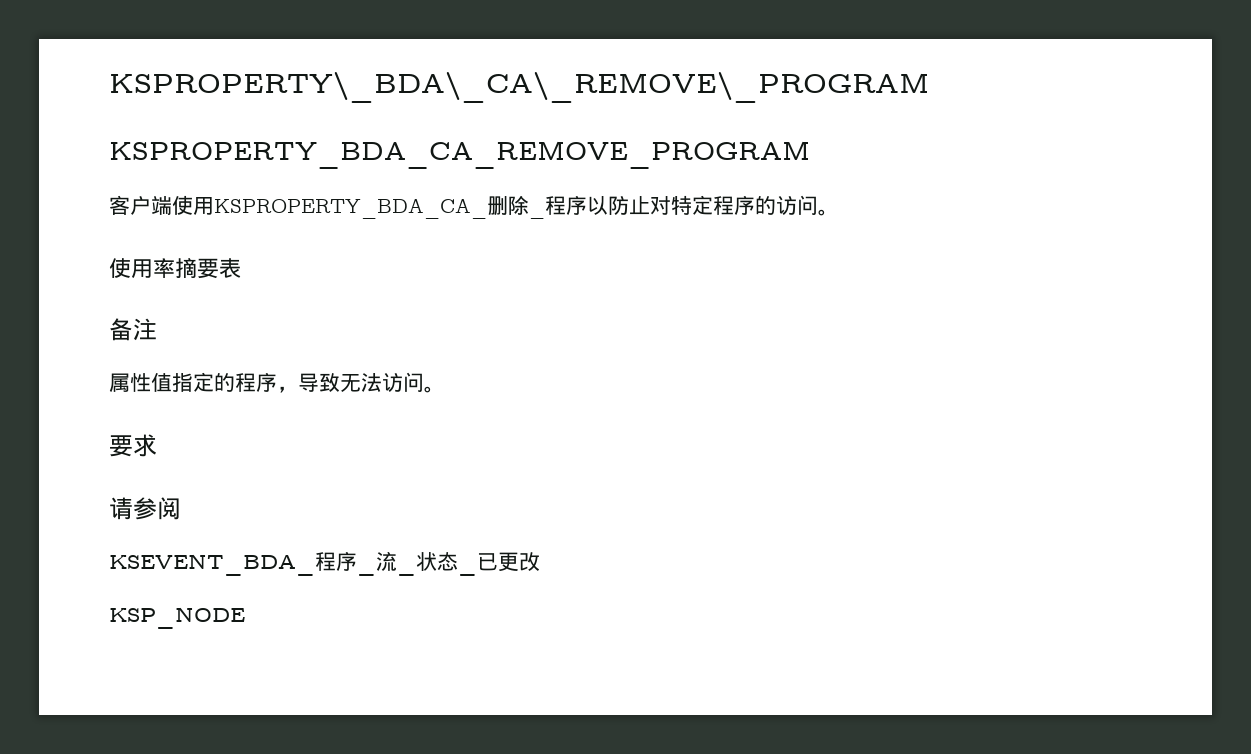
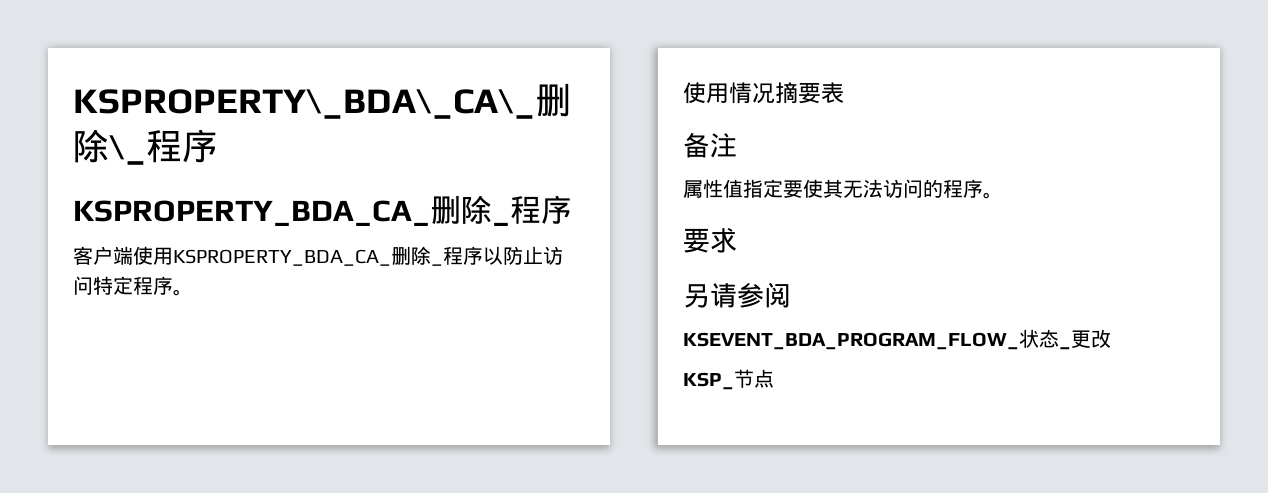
- KSPROPERTY\_BDA\_CA\_REMOVE\_PROGRAM
- KSPROPERTY_BDA_CA_REMOVE_PROGRAM
+ KSPROPERTY\_BDA\_CA\_删除\_程序
+ KSPROPERTY_BDA_CA_删除_程序
- 客户端使用KSPROPERTY_BDA_CA_删除_程序以防止对特定程序的访问。
+ 客户端使用KSPROPERTY_BDA_CA_删除_程序以防止访问特定程序。
- 使用率摘要表
+ 使用情况摘要表
- 属性值指定的程序，导致无法访问。
+ 属性值指定要使其无法访问的程序。
- 请参阅
+ 另请参阅
- KSEVENT_BDA_程序_流_状态_已更改
+ KSEVENT_BDA_PROGRAM_FLOW_状态_更改
- KSP_NODE
+ KSP_节点

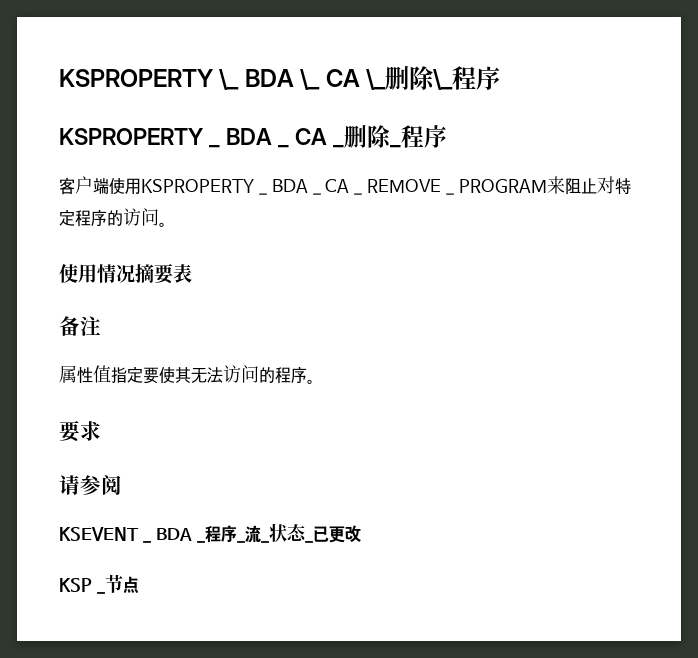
- KSPROPERTY\_BDA\_CA\_删除\_程序
- KSPROPERTY_BDA_CA_删除_程序
+ KSPROPERTY \_ BDA \_ CA \_删除\_程序
+ KSPROPERTY _ BDA _ CA _删除_程序
- 客户端使用KSPROPERTY_BDA_CA_删除_程序以防止访问特定程序。
+ 客户端使用KSPROPERTY _ BDA _ CA _ REMOVE _ PROGRAM来阻止对特定程序的访问。
- 另请参阅
+ 请参阅
- KSEVENT_BDA_PROGRAM_FLOW_状态_更改
+ KSEVENT _ BDA _程序_流_状态_已更改
- KSP_节点
+ KSP _节点

